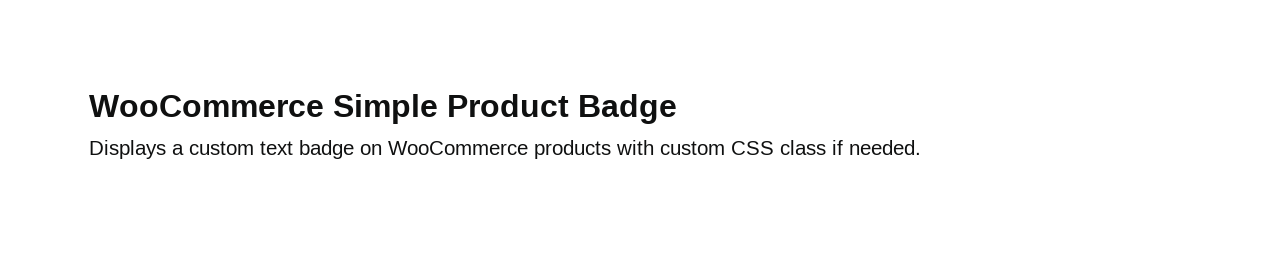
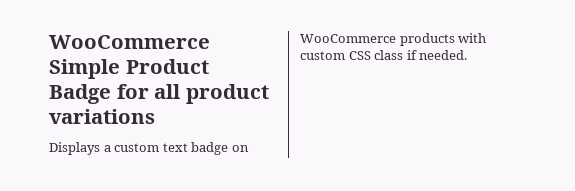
- WooCommerce Simple Product Badge
+ WooCommerce Simple Product Badge for all product variations

